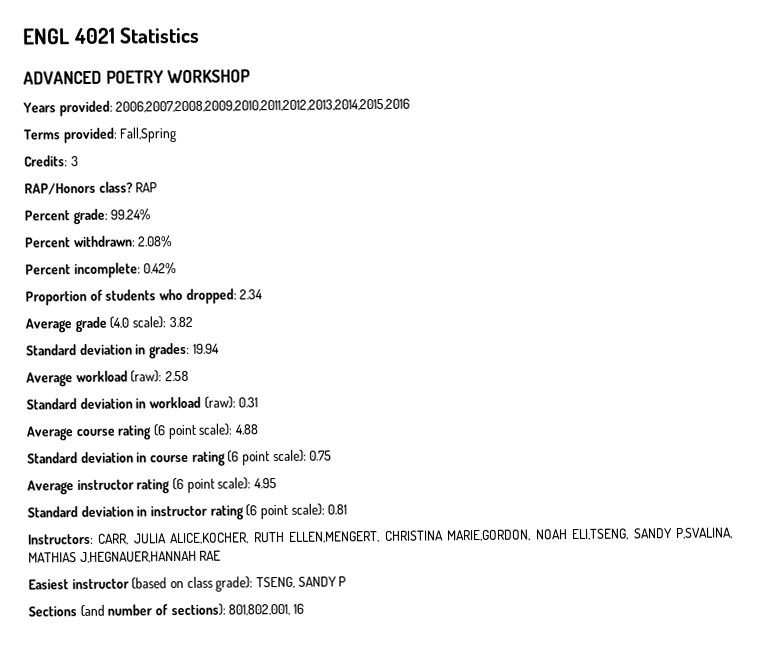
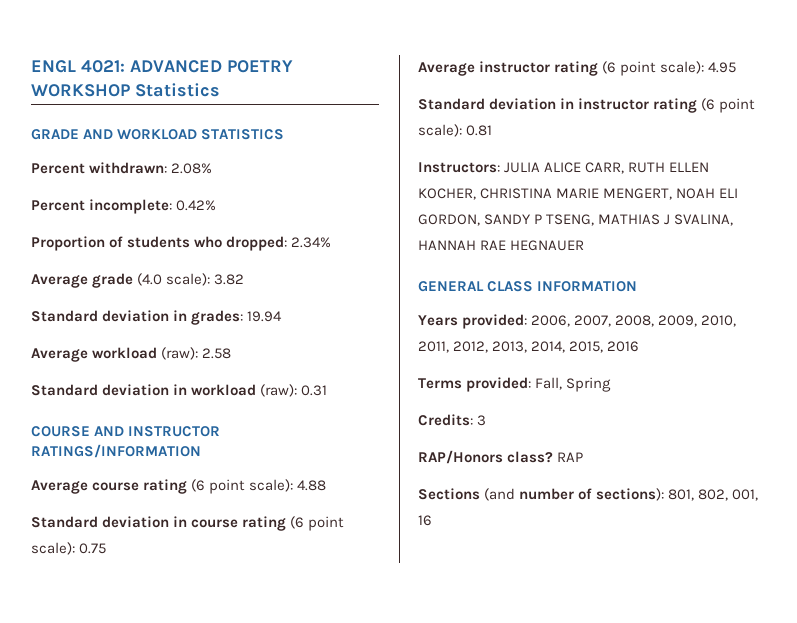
- ENGL 4021 Statistics
- ADVANCED POETRY WORKSHOP
- Years provided: 2006,2007,2008,2009,2010,2011,2012,2013,2014,2015,2016
- Terms provided: Fall,Spring
- Credits: 3
- RAP/Honors class? RAP
- Percent grade: 99.24%
+ ENGL 4021: ADVANCED POETRY WORKSHOP Statistics
+ GRADE AND WORKLOAD STATISTICS
- Proportion of students who dropped: 2.34
+ Proportion of students who dropped: 2.34%
+ COURSE AND INSTRUCTOR RATINGS/INFORMATION
- Instructors: CARR, JULIA ALICE,KOCHER, RUTH ELLEN,MENGERT, CHRISTINA MARIE,GORDON, NOAH ELI,TSENG, SANDY P,SVALINA, MATHIAS J,HEGNAUER,HANNAH RAE
- Easiest instructor (based on class grade): TSENG, SANDY P
+ Instructors: JULIA ALICE CARR, RUTH ELLEN KOCHER, CHRISTINA MARIE MENGERT, NOAH ELI GORDON, SANDY P TSENG, MATHIAS J SVALINA, HANNAH RAE HEGNAUER
+ GENERAL CLASS INFORMATION
+ Years provided: 2006, 2007, 2008, 2009, 2010, 2011, 2012, 2013, 2014, 2015, 2016
+ Terms provided: Fall, Spring
+ Credits: 3
+ RAP/Honors class? RAP
- Sections (and number of sections): 801,802,001, 16
+ Sections (and number of sections): 801, 802, 001, 16

